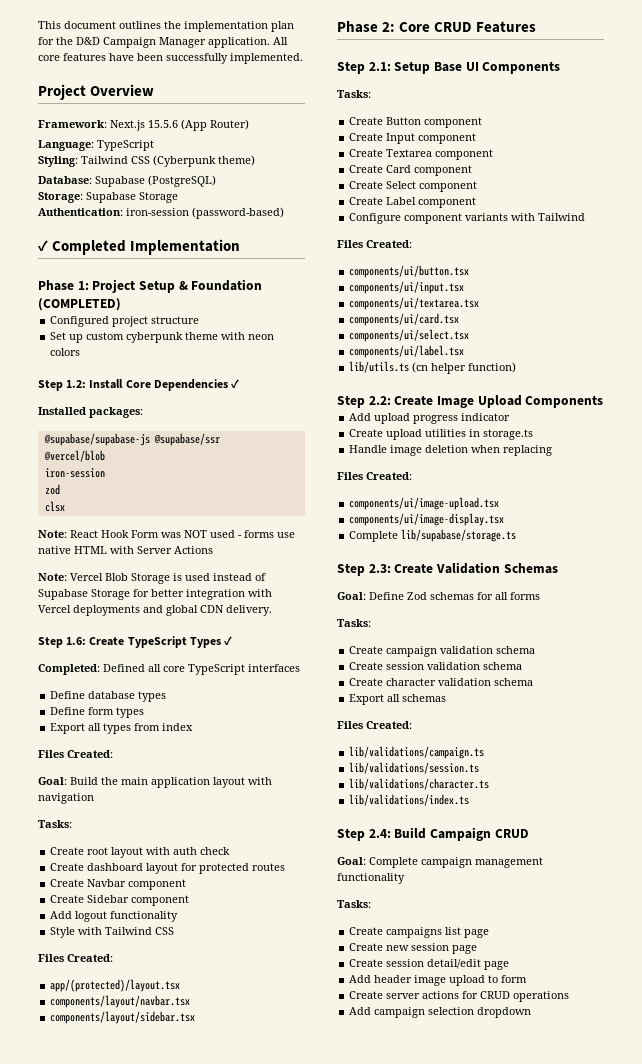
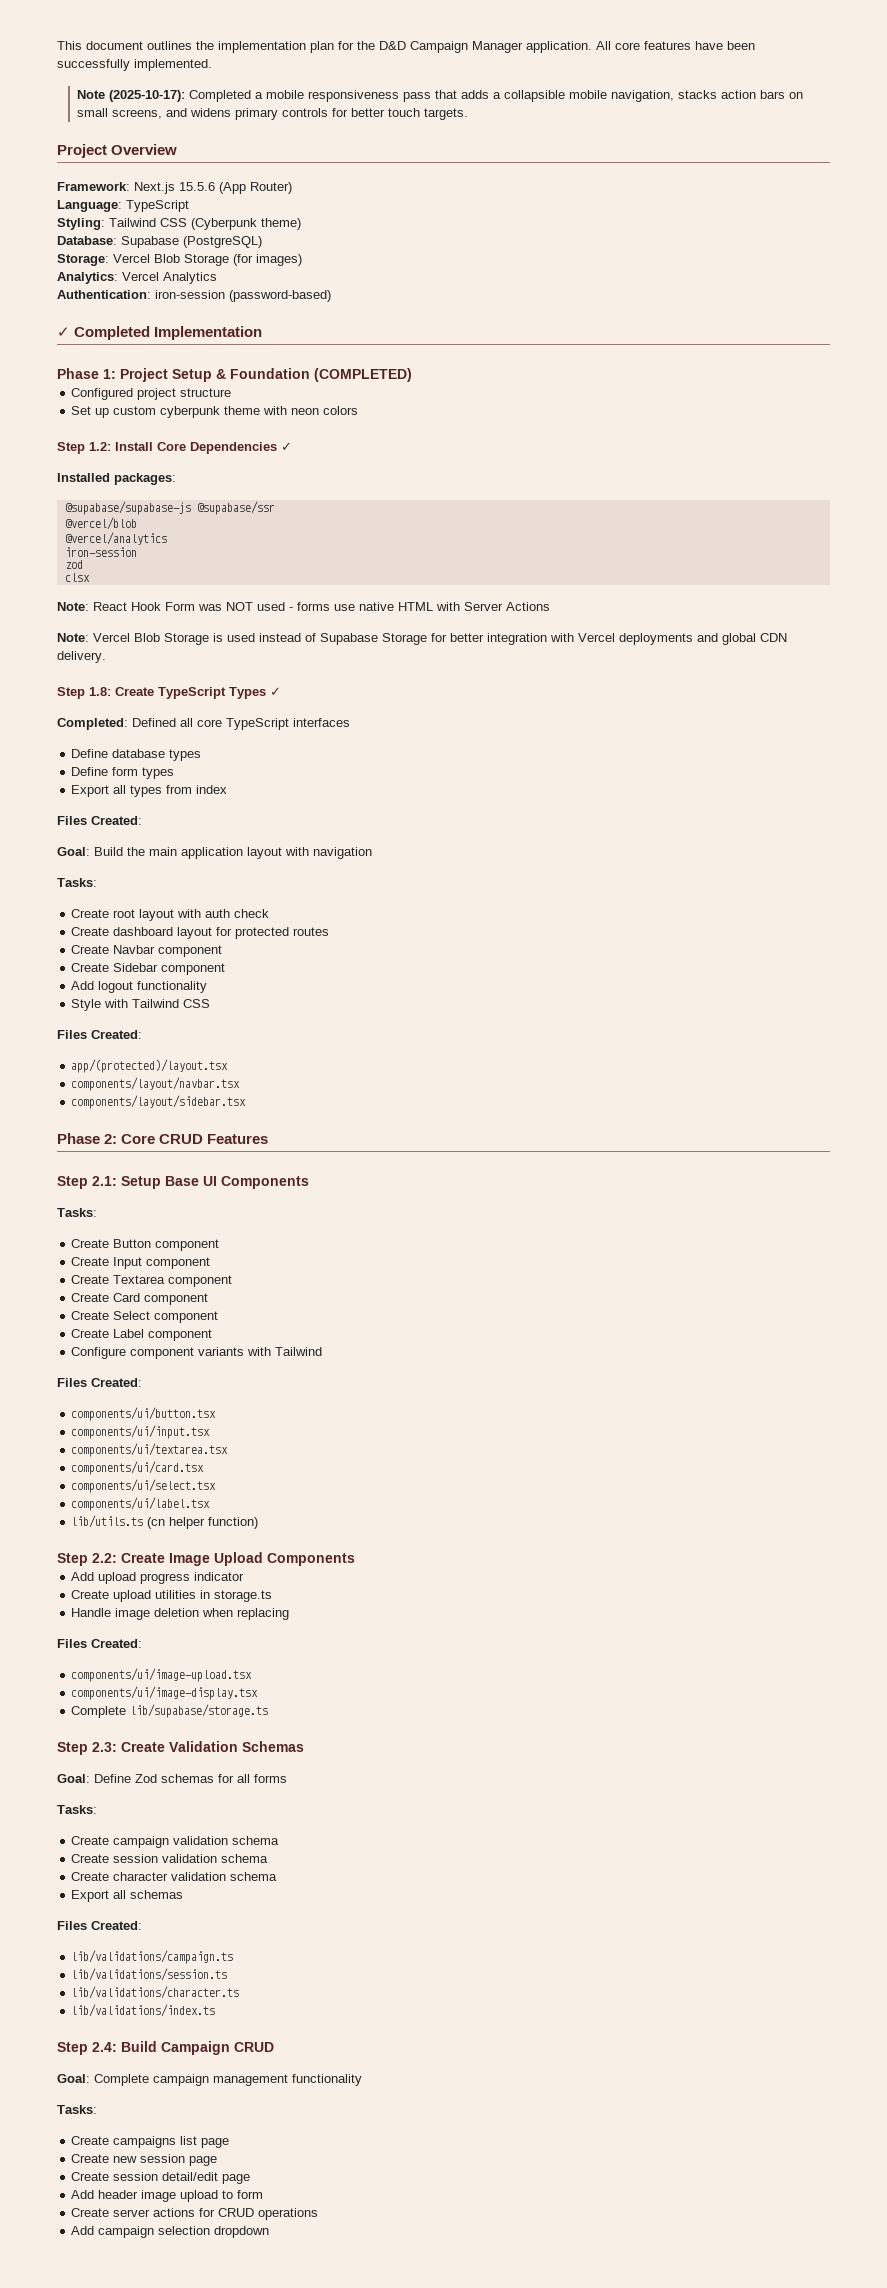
+ Note (2025-10-17): Completed a mobile responsiveness pass that adds a collapsible mobile navigation, stacks action bars on small screens, and widens primary controls for better touch targets.
- Storage: Supabase Storage
+ Storage: Vercel Blob Storage (for images)
+ Analytics: Vercel Analytics
+ @vercel/analytics
- Step 1.6: Create TypeScript Types ✓
+ Step 1.8: Create TypeScript Types ✓

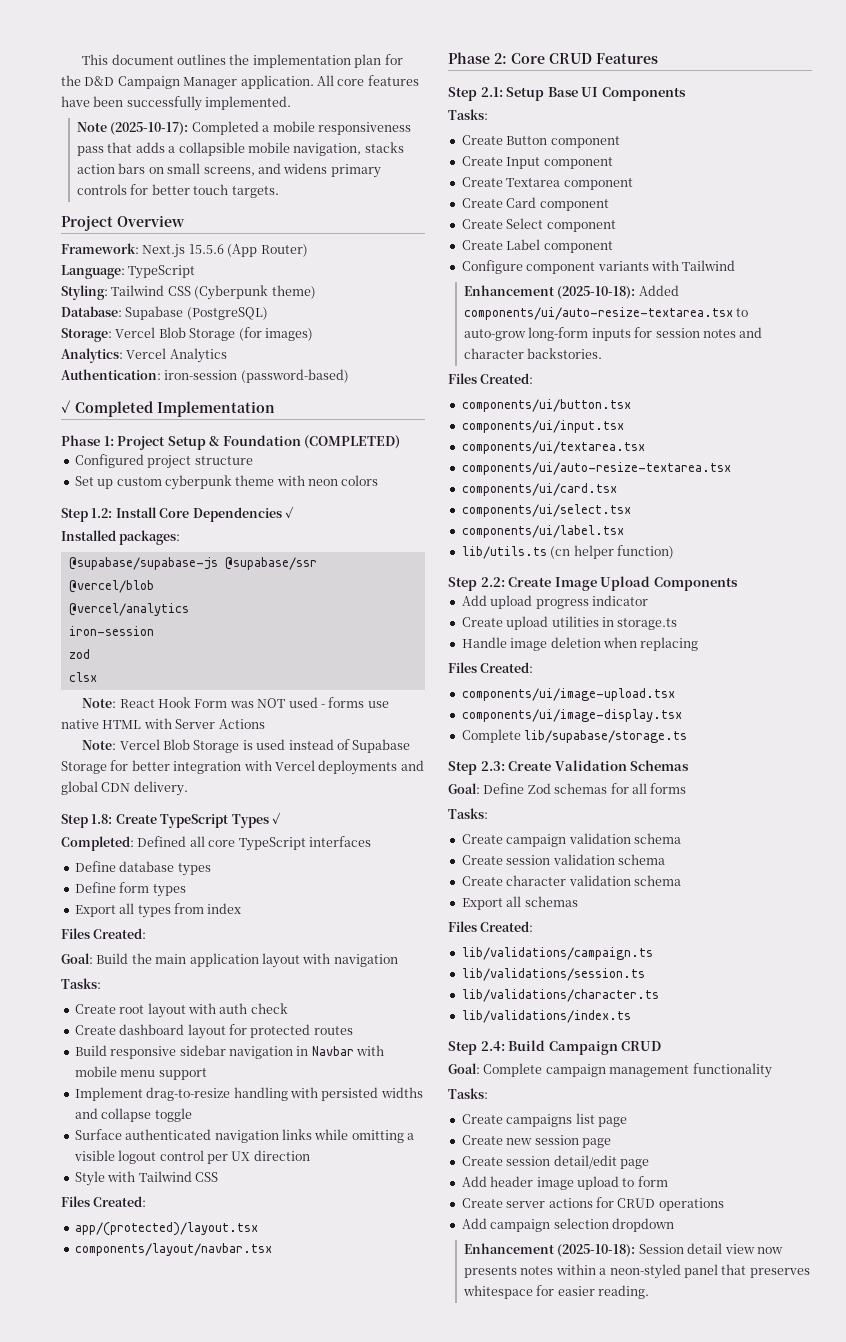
- Create Navbar component
- Create Sidebar component
- Add logout functionality
+ Build responsive sidebar navigation in Navbar with mobile menu support
+ Implement drag-to-resize handling with persisted widths and collapse toggle
+ Surface authenticated navigation links while omitting a visible logout control per UX direction
- components/layout/sidebar.tsx
+ Enhancement (2025-10-18): Added components/ui/auto-resize-textarea.tsx to auto-grow long-form inputs for session notes and character backstories.
  components/ui/textarea.tsx
+ components/ui/auto-resize-textarea.tsx
+ Enhancement (2025-10-18): Session detail view now presents notes within a neon-styled panel that preserves whitespace for easier reading.

